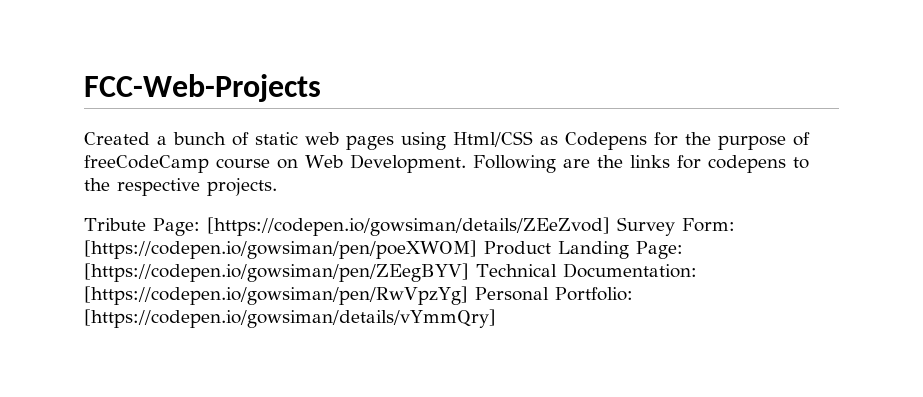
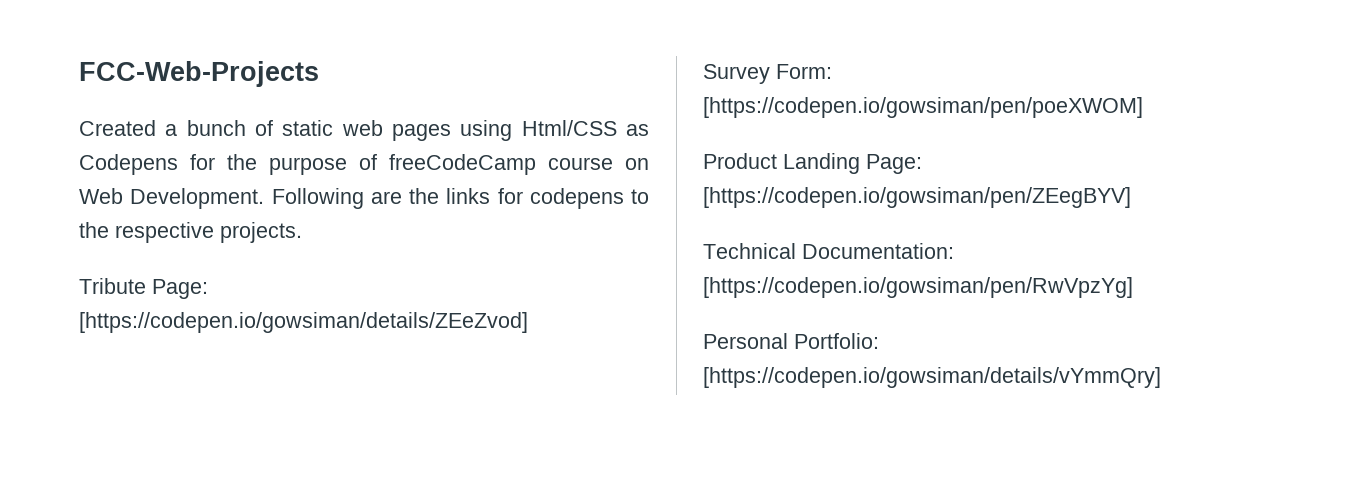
- Tribute Page: [https://codepen.io/gowsiman/details/ZEeZvod] Survey Form: [https://codepen.io/gowsiman/pen/poeXWOM] Product Landing Page: [https://codepen.io/gowsiman/pen/ZEegBYV] Technical Documentation: [https://codepen.io/gowsiman/pen/RwVpzYg] Personal Portfolio: [https://codepen.io/gowsiman/details/vYmmQry]
+ Tribute Page: [https://codepen.io/gowsiman/details/ZEeZvod]
+ Survey Form: [https://codepen.io/gowsiman/pen/poeXWOM]
+ Product Landing Page: [https://codepen.io/gowsiman/pen/ZEegBYV]
+ Technical Documentation: [https://codepen.io/gowsiman/pen/RwVpzYg]
+ Personal Portfolio: [https://codepen.io/gowsiman/details/vYmmQry]

